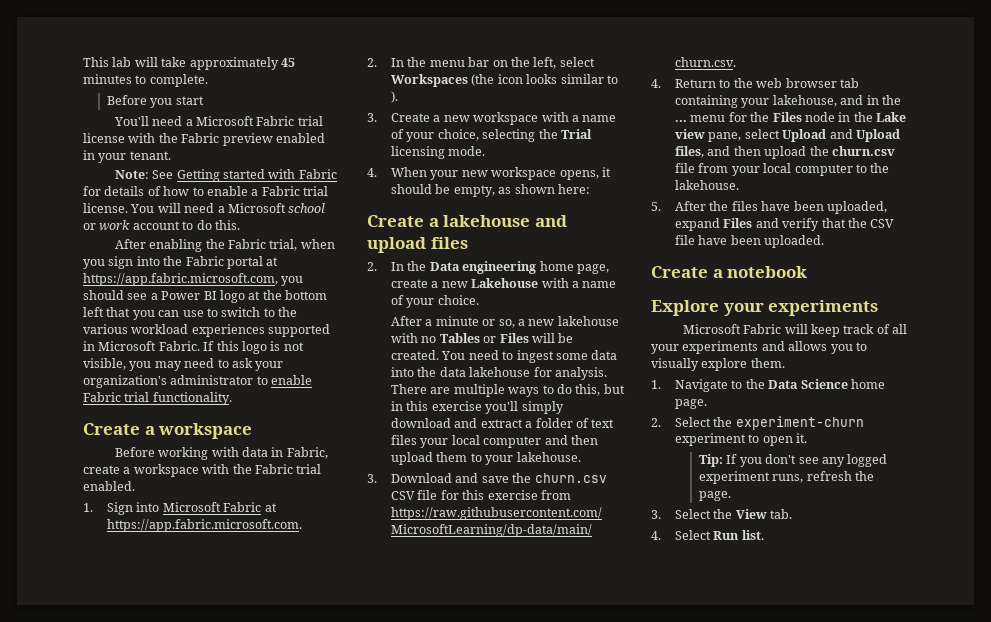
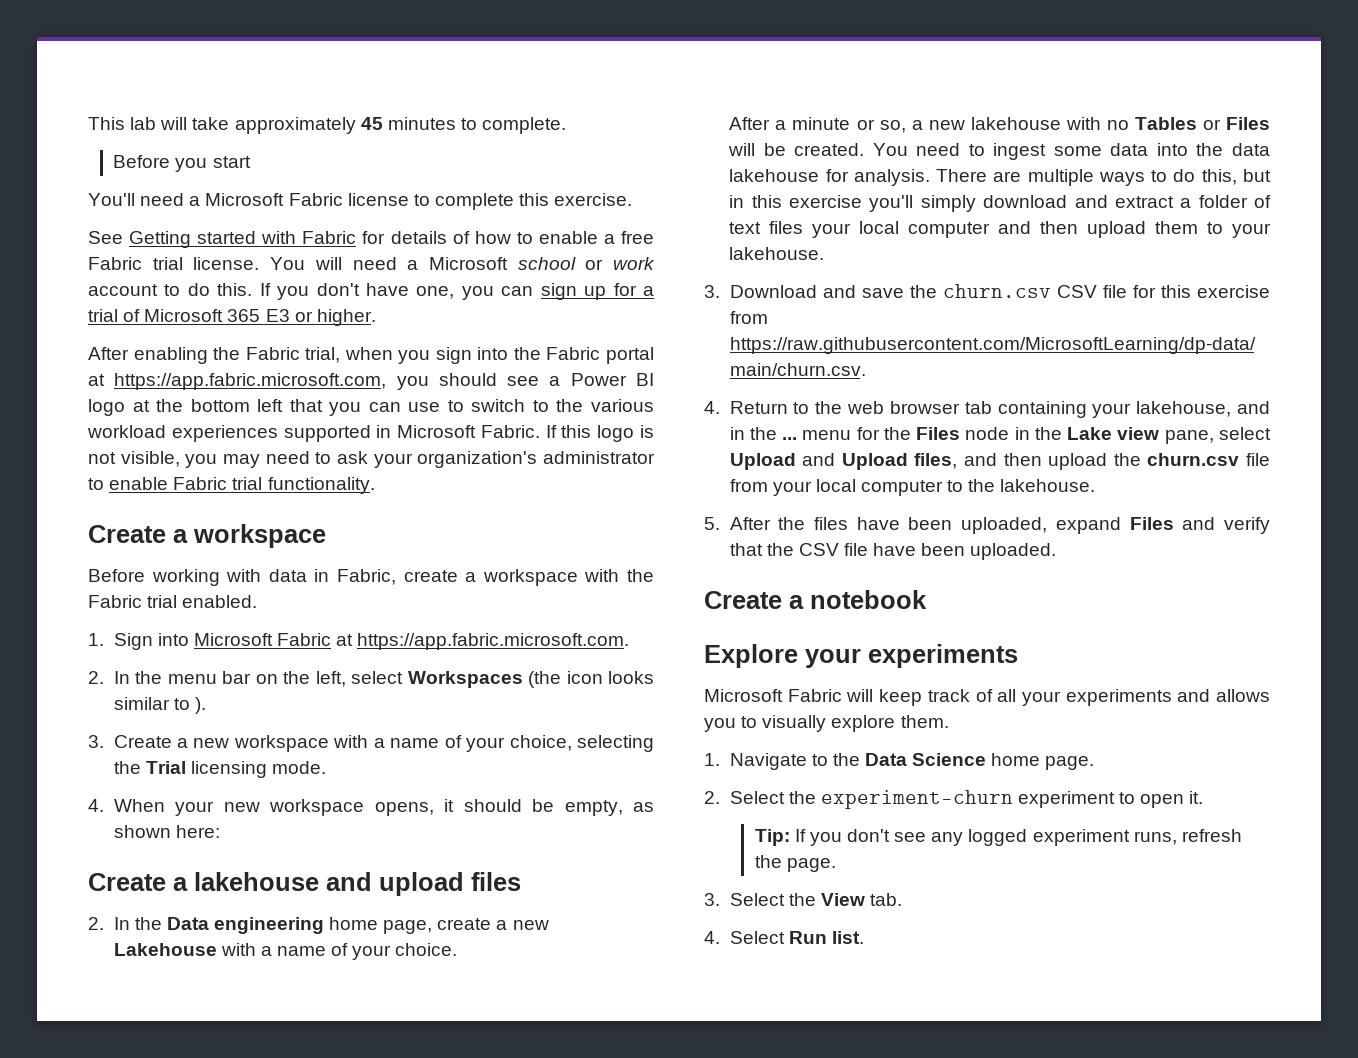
- You'll need a Microsoft Fabric trial license with the Fabric preview enabled in your tenant.
- Note: See Getting started with Fabric for details of how to enable a Fabric trial license.
+ You'll need a Microsoft Fabric license to complete this exercise.
+ See Getting started with Fabric for details of how to enable a free Fabric trial license.
+ If you don't have one, you can sign up for a trial of Microsoft 365 E3 or higher.

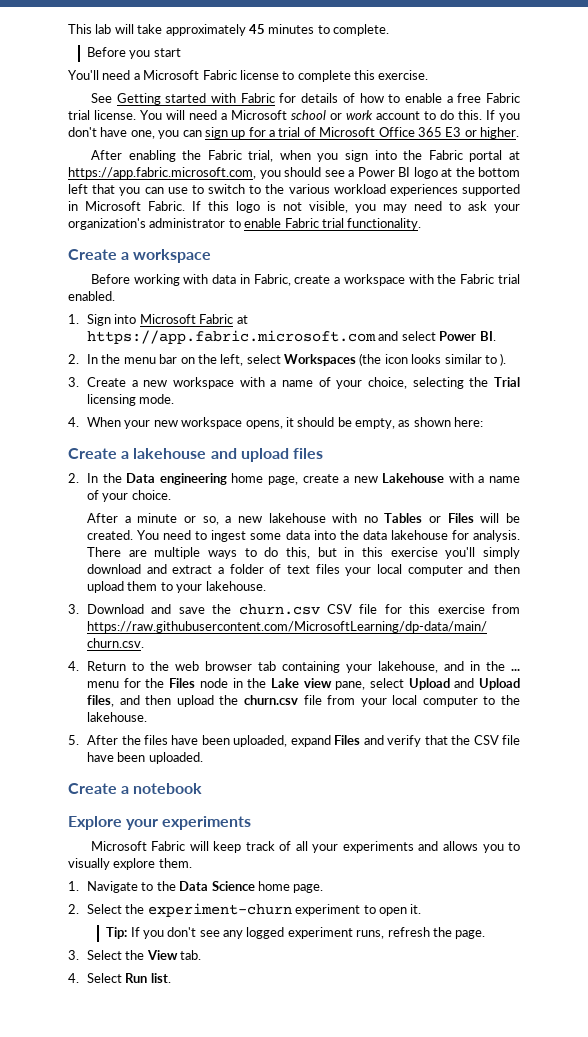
- If you don't have one, you can sign up for a trial of Microsoft 365 E3 or higher.
+ If you don't have one, you can sign up for a trial of Microsoft Office 365 E3 or higher.
- 1. Sign into Microsoft Fabric at https://app.fabric.microsoft.com.
+ 1. Sign into Microsoft Fabric at https://app.fabric.microsoft.com and select Power BI.

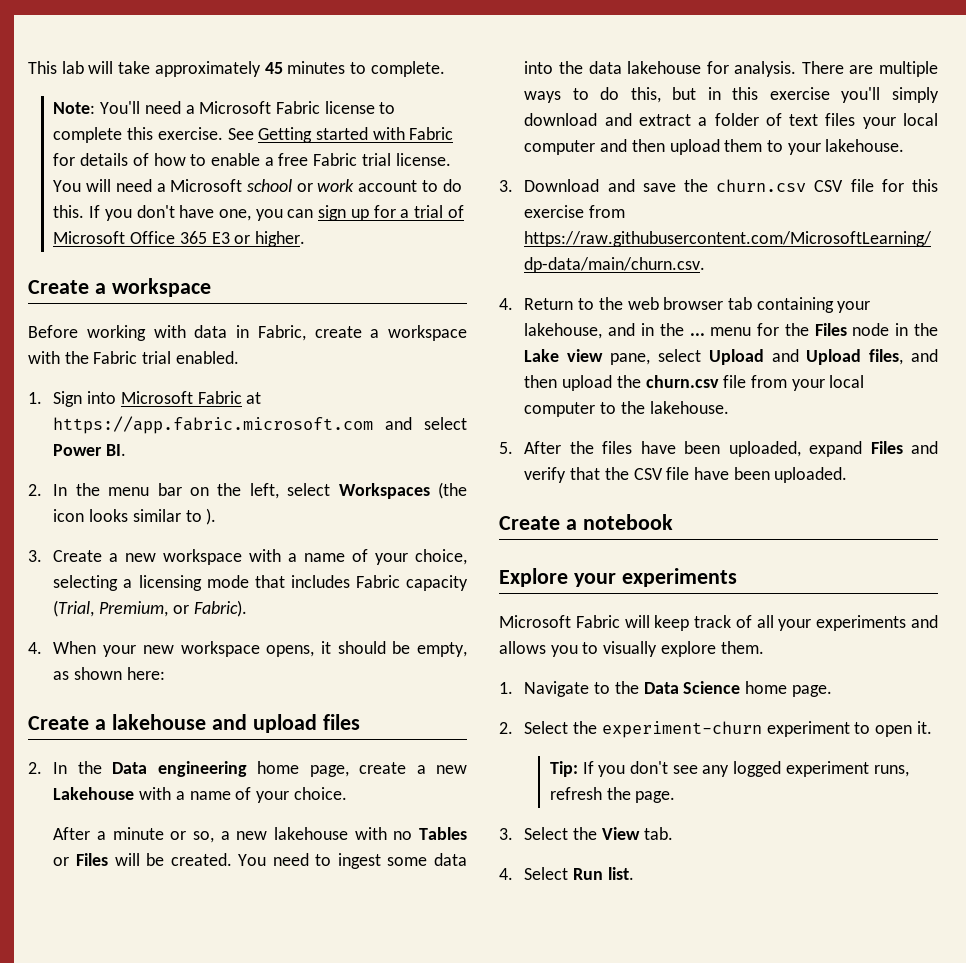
- Before you start
- You'll need a Microsoft Fabric license to complete this exercise.
- See Getting started with Fabric for details of how to enable a free Fabric trial license.
+ Note: You'll need a Microsoft Fabric license to complete this exercise. See Getting started with Fabric for details of how to enable a free Fabric trial license.
- After enabling the Fabric trial, when you sign into the Fabric portal at https://app.fabric.microsoft.com, you should see a Power BI logo at the bottom left that you can use to switch to the various workload experiences supported in Microsoft Fabric. If this logo is not visible, you may need to ask your organization's administrator to enable Fabric trial functionality.
- 3. Create a new workspace with a name of your choice, selecting the Trial licensing mode.
+ 3. Create a new workspace with a name of your choice, selecting a licensing mode that includes Fabric capacity (Trial, Premium, or Fabric).

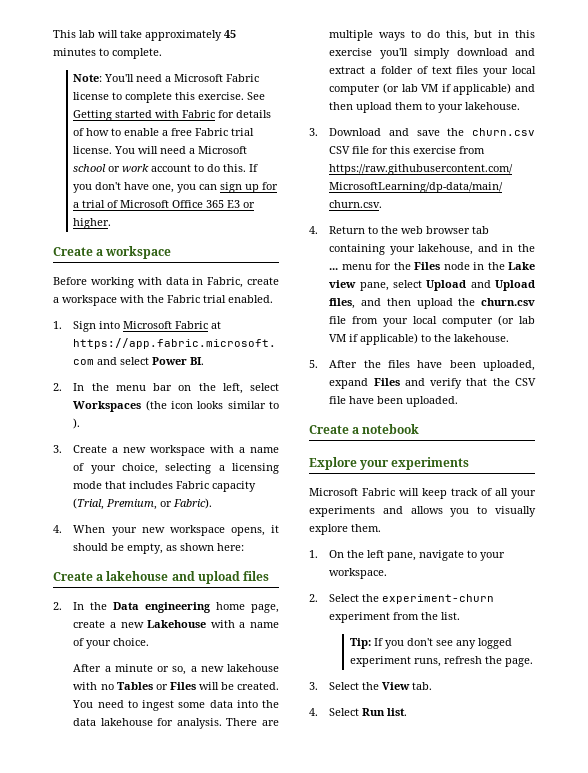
- There are multiple ways to do this, but in this exercise you'll simply download and extract a folder of text files your local computer and then upload them to your lakehouse.
+ There are multiple ways to do this, but in this exercise you'll simply download and extract a folder of text files your local computer (or lab VM if applicable) and then upload them to your lakehouse.
- 4. Return to the web browser tab containing your lakehouse, and in the ... menu for the Files node in the Lake view pane, select Upload and Upload files, and then upload the churn.csv file from your local computer to the lakehouse.
+ 4. Return to the web browser tab containing your lakehouse, and in the ... menu for the Files node in the Lake view pane, select Upload and Upload files, and then upload the churn.csv file from your local computer (or lab VM if applicable) to the lakehouse.
- 1. Navigate to the Data Science home page.
+ 1. On the left pane, navigate to your workspace.
- 2. Select the experiment-churn experiment to open it.
+ 2. Select the experiment-churn experiment from the list.

